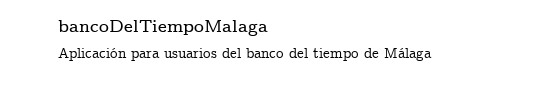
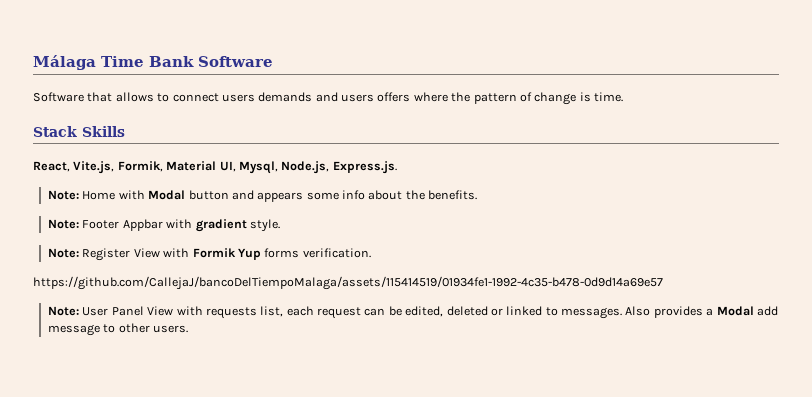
- bancoDelTiempoMalaga
- Aplicación para usuarios del banco del tiempo de Málaga
+ Málaga Time Bank Software
+ Software that allows to connect users demands and users offers where the pattern of change is time.
+ Stack Skills
+ React, Vite.js, Formik, Material UI, Mysql, Node.js, Express.js.
+ Note: Home with Modal button and appears some info about the benefits.
+ Note: Footer Appbar with gradient style.
+ Note: Register View with Formik Yup forms verification.
+ https://github.com/CallejaJ/bancoDelTiempoMalaga/assets/115414519/01934fe1-1992-4c35-b478-0d9d14a69e57
+ Note: User Panel View with requests list, each request can be edited, deleted or linked to messages. Also provides a Modal add message to other users.

